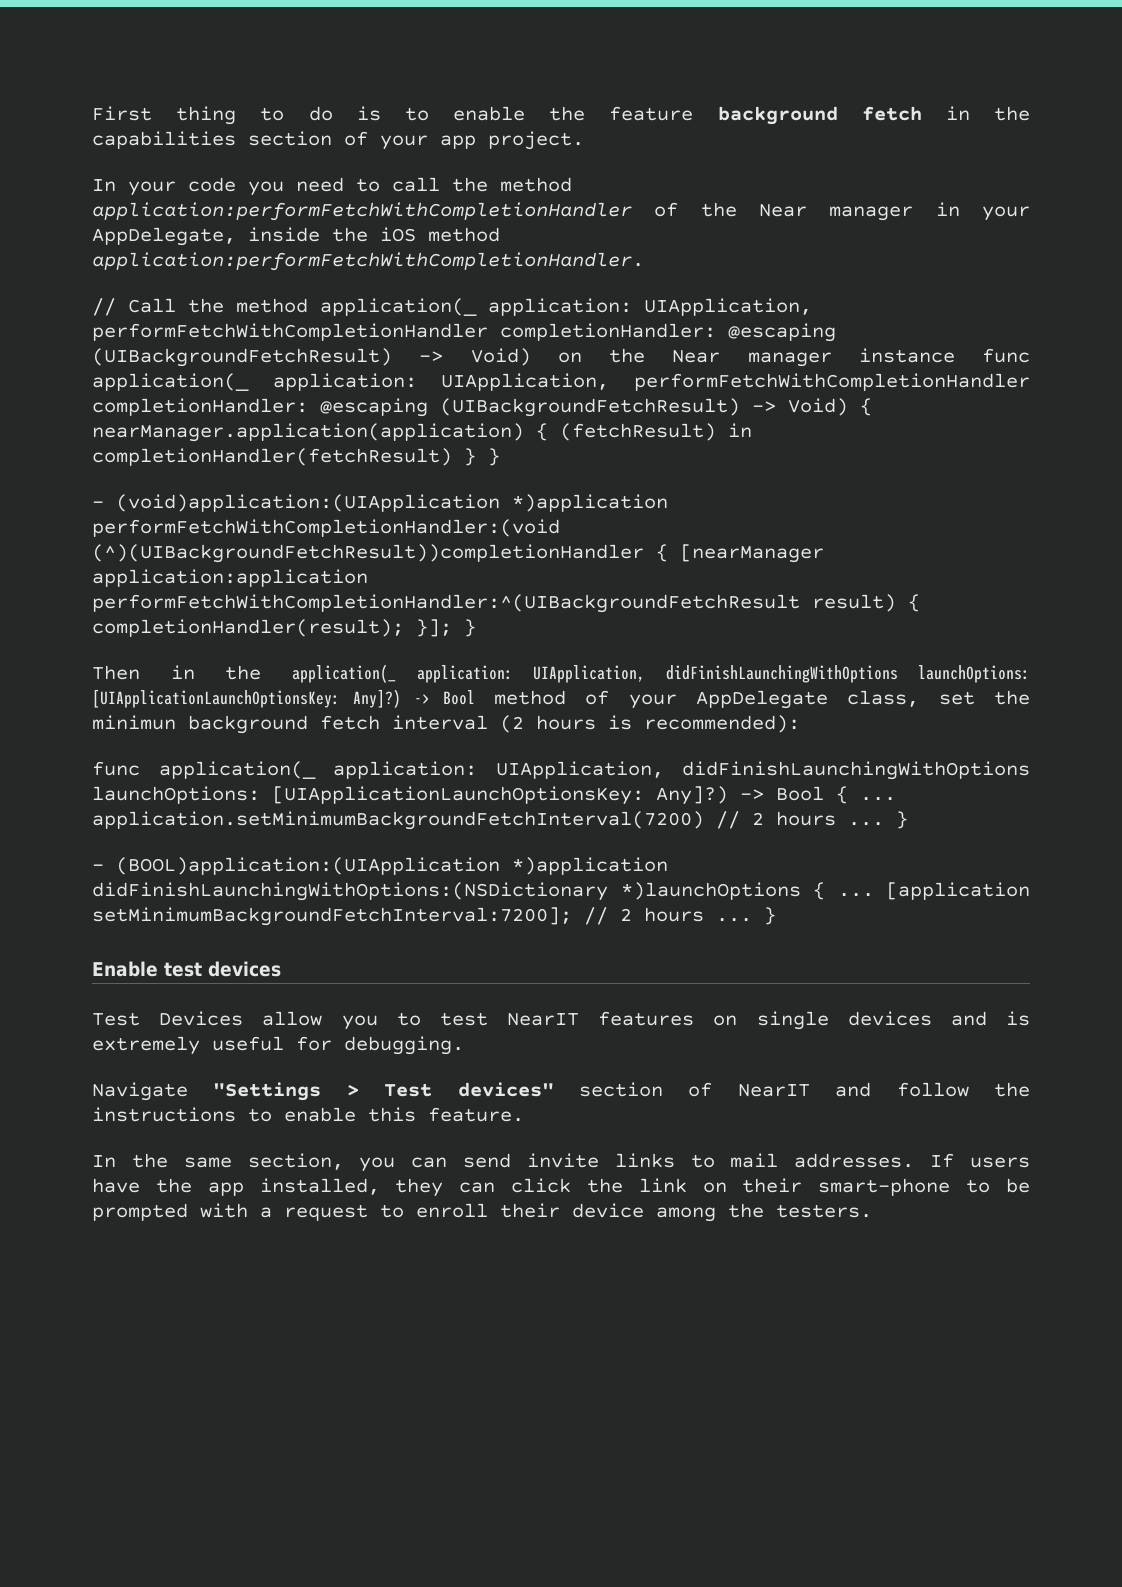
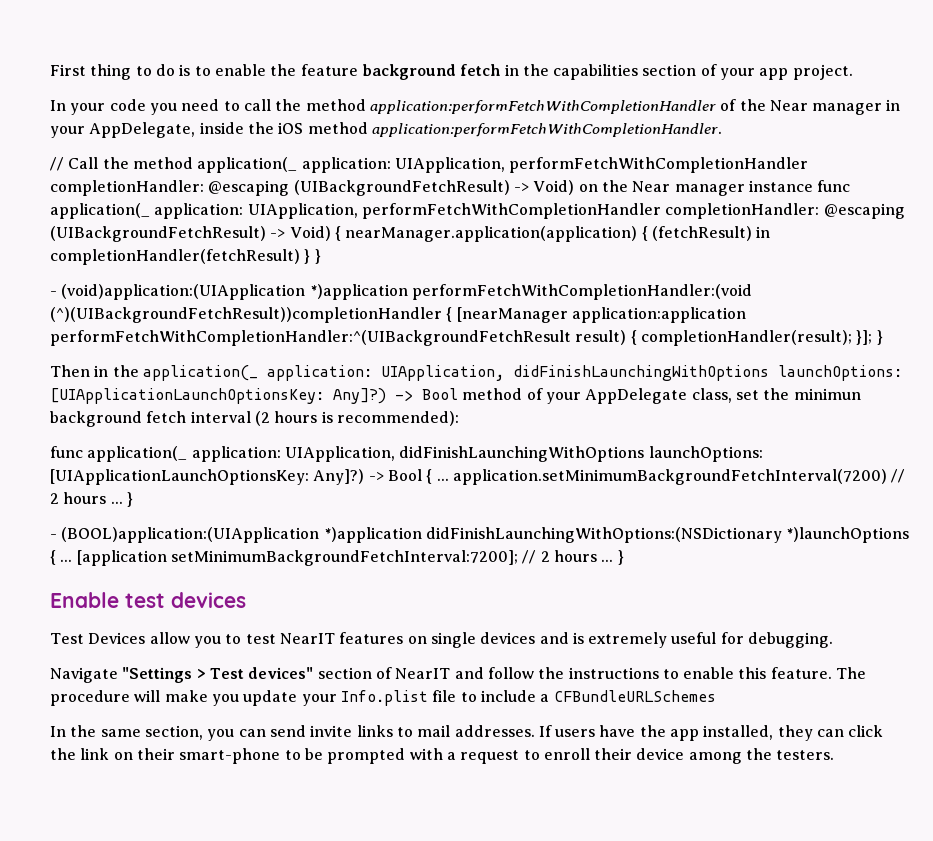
+ The procedure will make you update your Info.plist file to include a CFBundleURLSchemes

